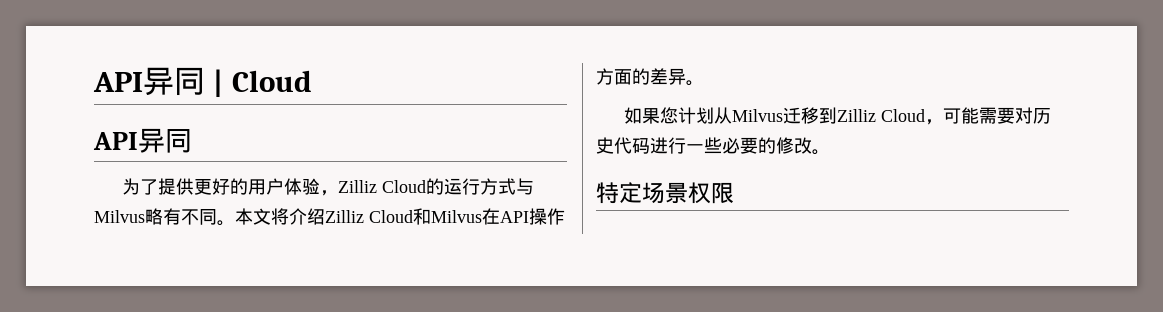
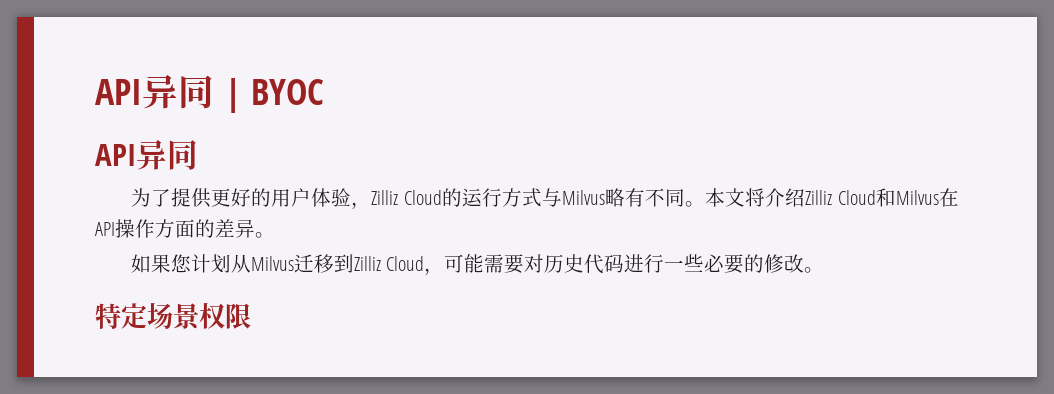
- API异同 | Cloud
+ API异同 | BYOC

